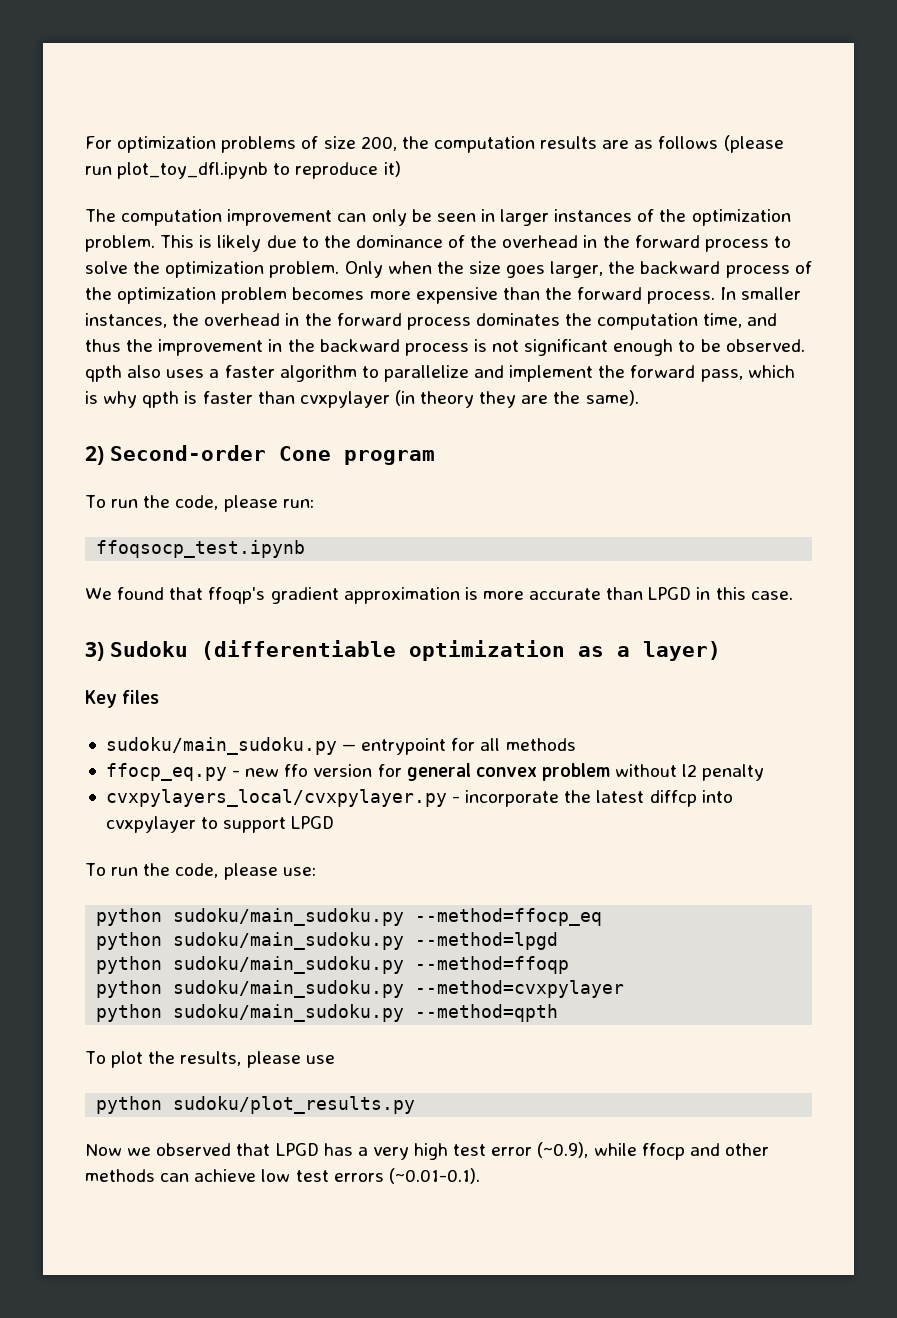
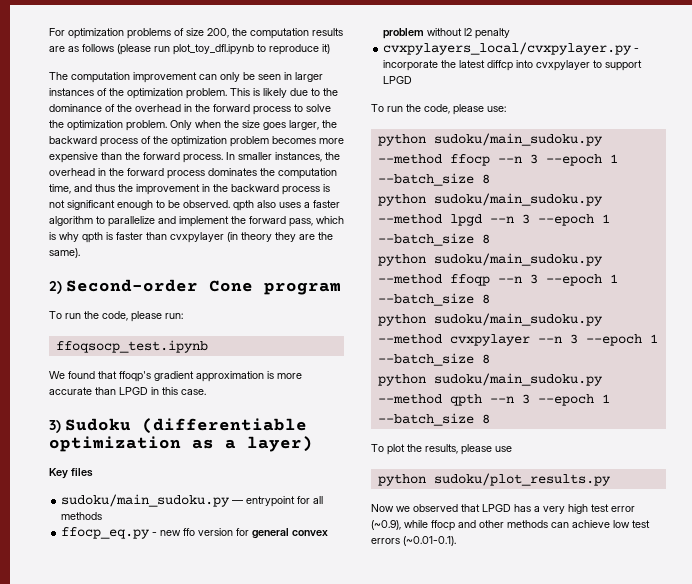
- python sudoku/main_sudoku.py --method=ffocp_eq
- python sudoku/main_sudoku.py --method=lpgd
- python sudoku/main_sudoku.py --method=ffoqp
- python sudoku/main_sudoku.py --method=cvxpylayer
- python sudoku/main_sudoku.py --method=qpth
+ python sudoku/main_sudoku.py --method ffocp --n 3 --epoch 1 --batch_size 8
+ python sudoku/main_sudoku.py --method lpgd --n 3 --epoch 1 --batch_size 8
+ python sudoku/main_sudoku.py --method ffoqp --n 3 --epoch 1 --batch_size 8
+ python sudoku/main_sudoku.py --method cvxpylayer --n 3 --epoch 1 --batch_size 8
+ python sudoku/main_sudoku.py --method qpth --n 3 --epoch 1 --batch_size 8

